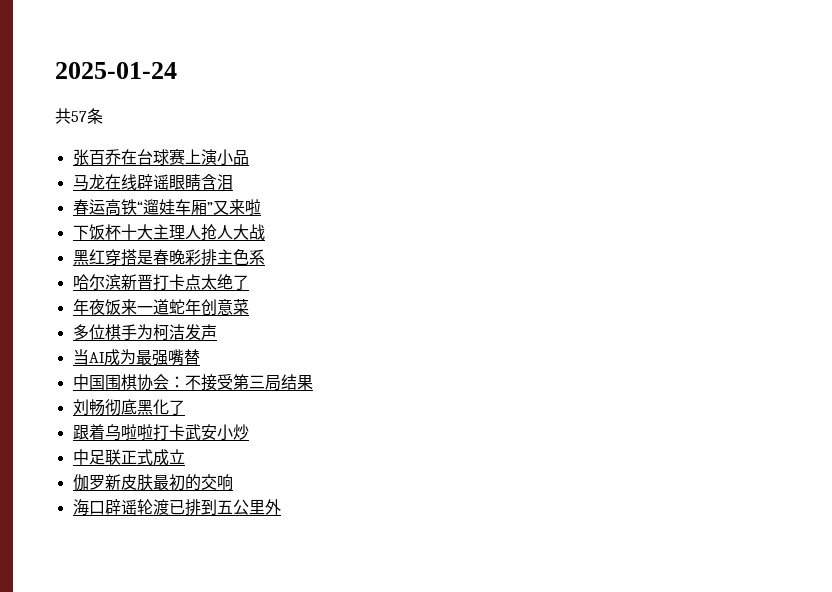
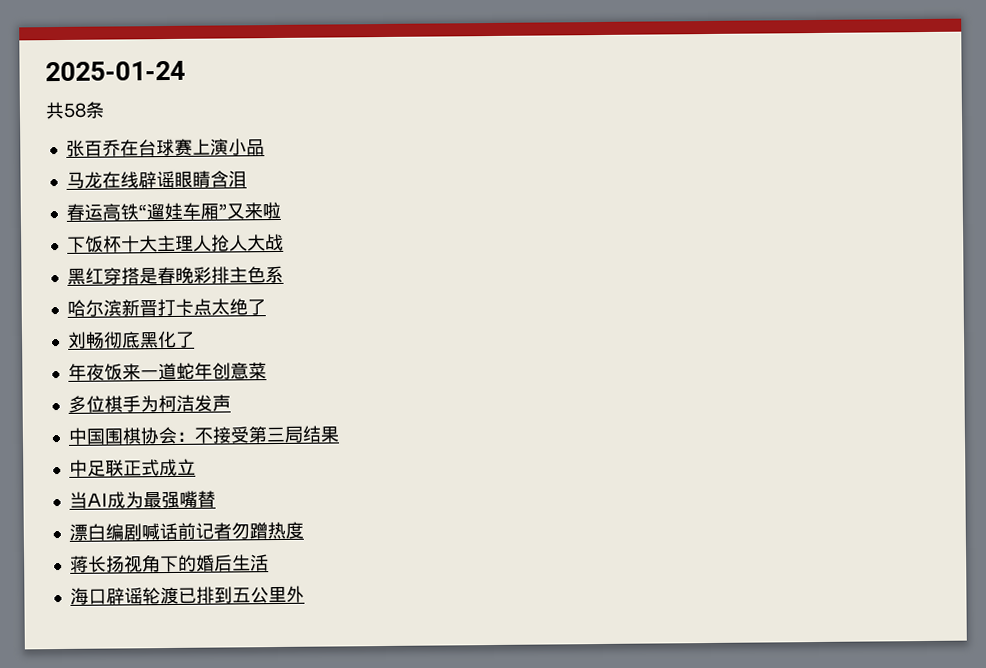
- 共57条
+ 共58条
+ 刘畅彻底黑化了
- 当AI成为最强嘴替
- 刘畅彻底黑化了
- 跟着乌啦啦打卡武安小炒
  中足联正式成立
- 伽罗新皮肤最初的交响
+ 当AI成为最强嘴替
+ 漂白编剧喊话前记者勿蹭热度
+ 蒋长扬视角下的婚后生活

